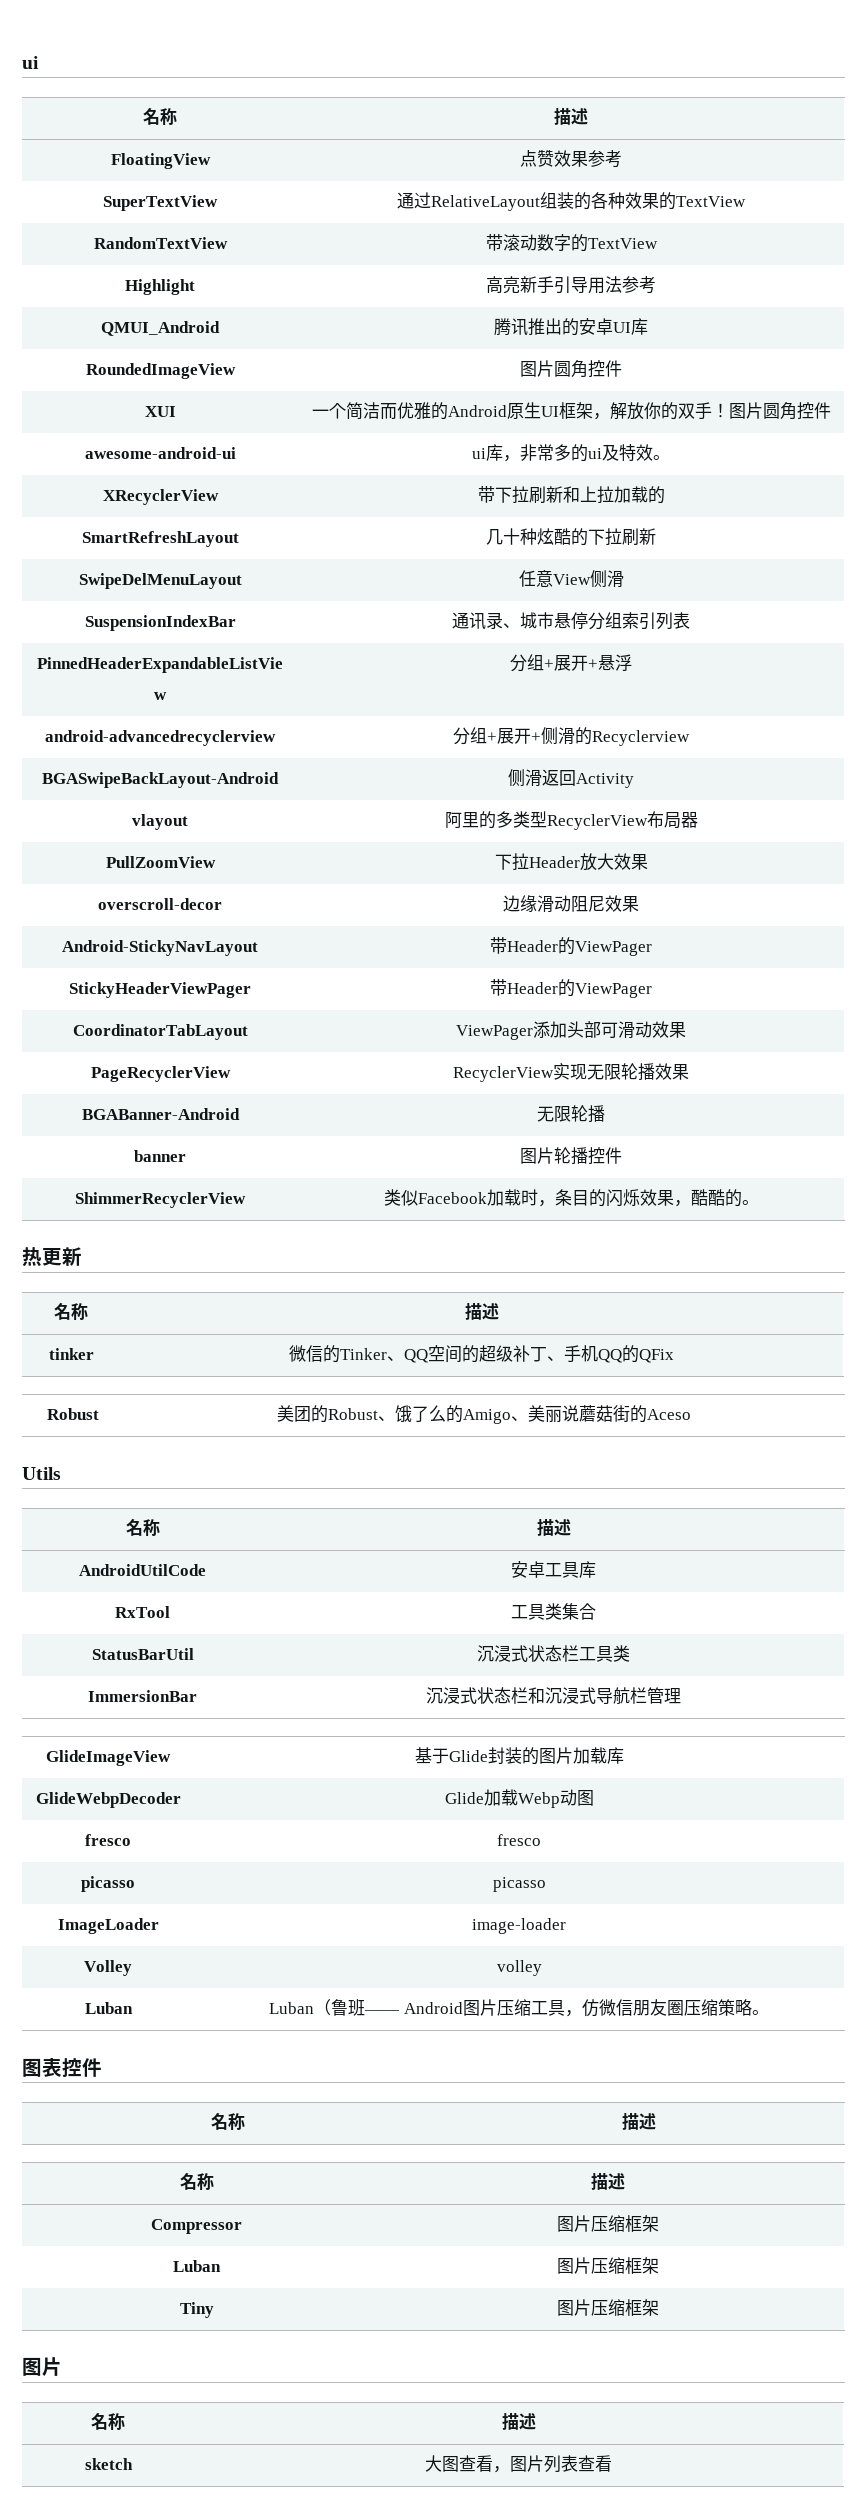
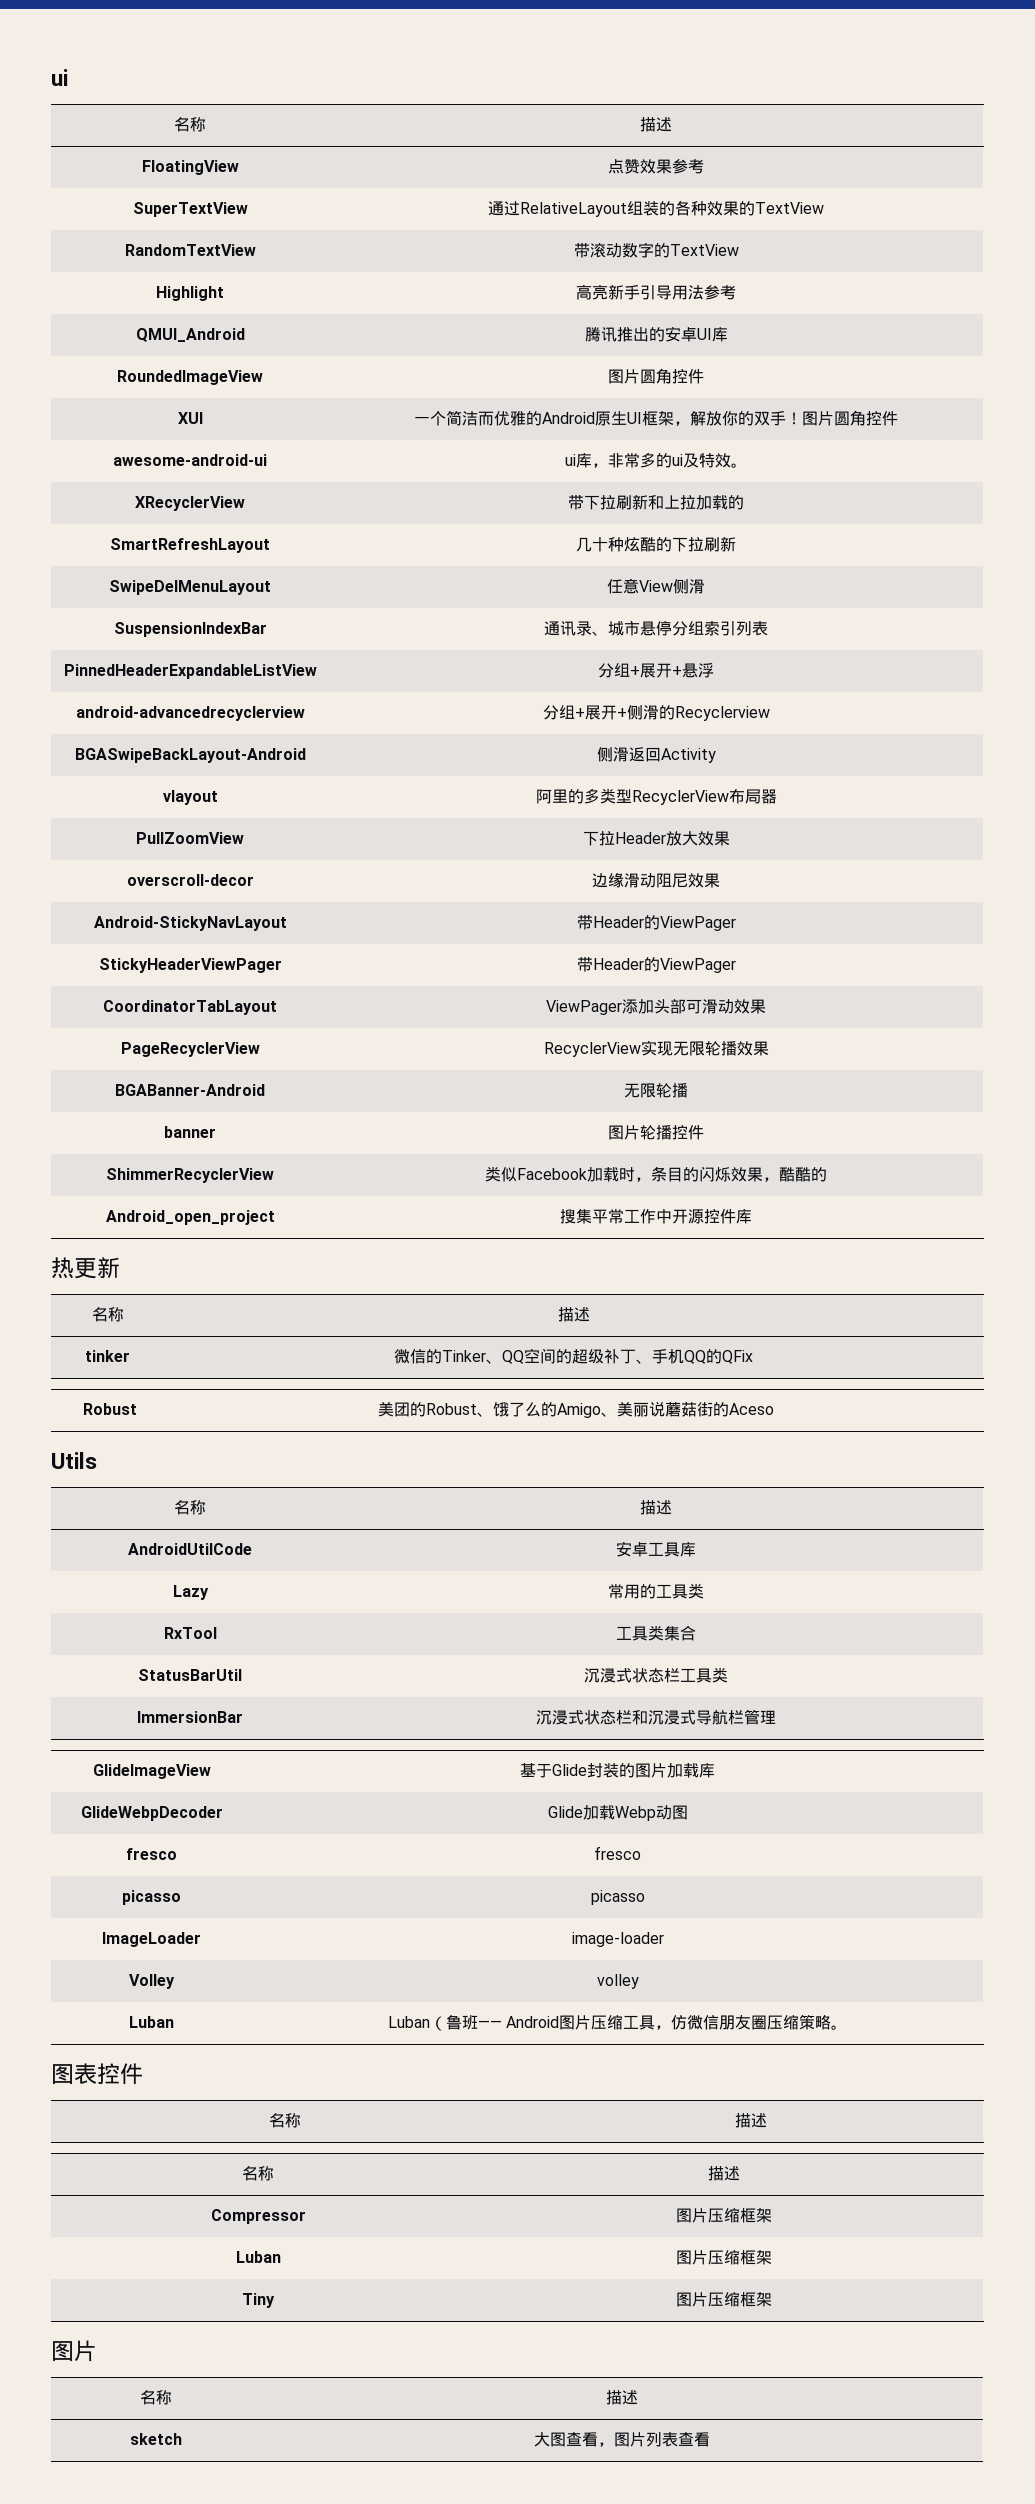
- ShimmerRecyclerView | 类似Facebook加载时，条目的闪烁效果，酷酷的。
+ ShimmerRecyclerView | 类似Facebook加载时，条目的闪烁效果，酷酷的
+ Android_open_project | 搜集平常工作中开源控件库
+ Lazy | 常用的工具类

